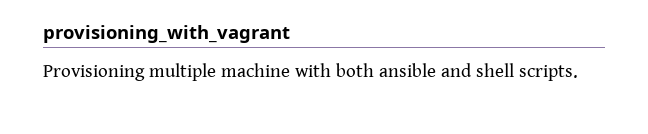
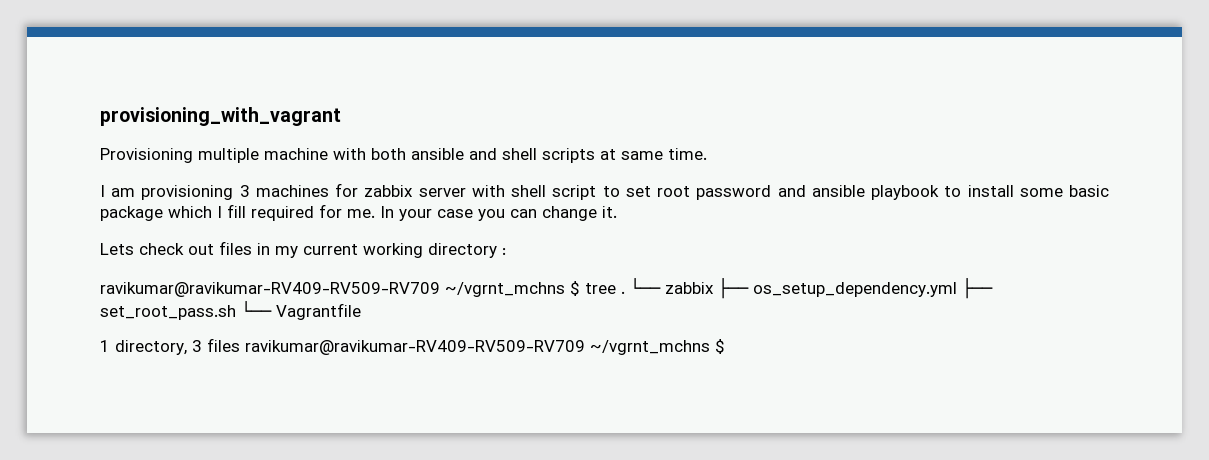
- Provisioning multiple machine with both ansible and shell scripts.
+ Provisioning multiple machine with both ansible and shell scripts at same time.
+ I am provisioning 3 machines for zabbix server with shell script to set root password and ansible playbook to install some basic package which I fill required for me. In your case you can change it.
+ Lets check out files in my current working directory :
+ ravikumar@ravikumar-RV409-RV509-RV709 ~/vgrnt_mchns $ tree . └── zabbix ├── os_setup_dependency.yml ├── set_root_pass.sh └── Vagrantfile
+ 1 directory, 3 files ravikumar@ravikumar-RV409-RV509-RV709 ~/vgrnt_mchns $

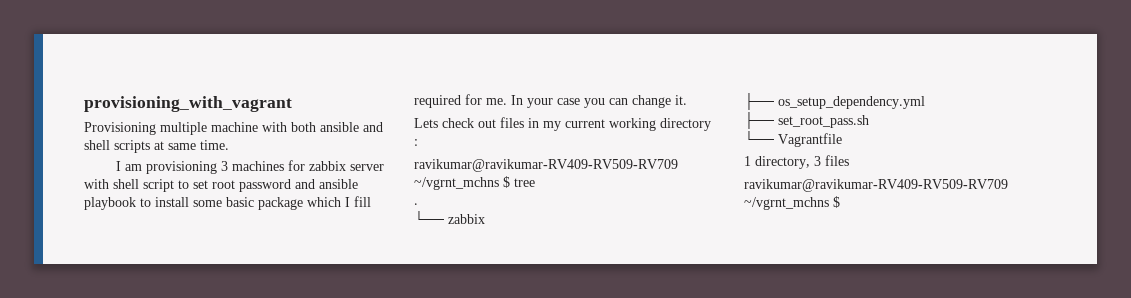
- ravikumar@ravikumar-RV409-RV509-RV709 ~/vgrnt_mchns $ tree . └── zabbix ├── os_setup_dependency.yml ├── set_root_pass.sh └── Vagrantfile
+ ravikumar@ravikumar-RV409-RV509-RV709 ~/vgrnt_mchns $ tree
+ .
+ └── zabbix
+ ├── os_setup_dependency.yml
+ ├── set_root_pass.sh
+ └── Vagrantfile
- 1 directory, 3 files ravikumar@ravikumar-RV409-RV509-RV709 ~/vgrnt_mchns $
+ 1 directory, 3 files
+ ravikumar@ravikumar-RV409-RV509-RV709 ~/vgrnt_mchns $

